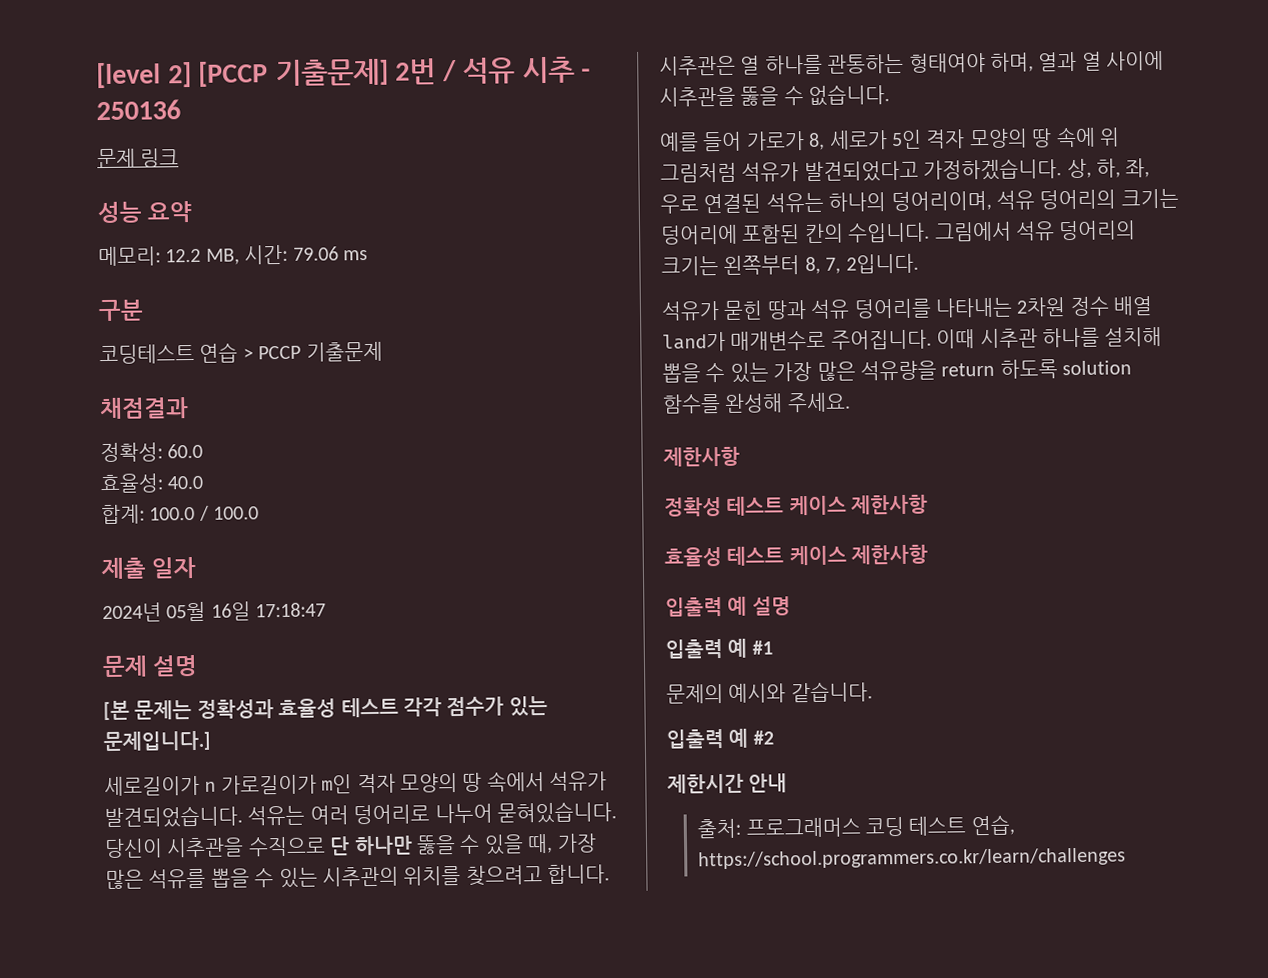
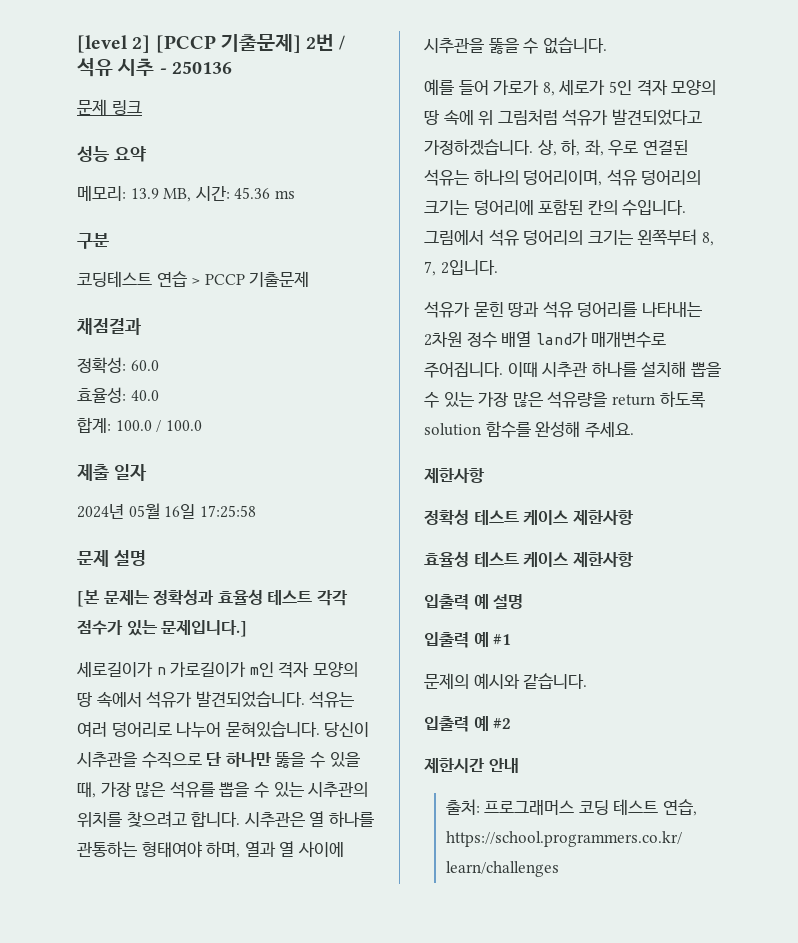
- 메모리: 12.2 MB, 시간: 79.06 ms
+ 메모리: 13.9 MB, 시간: 45.36 ms
- 2024년 05월 16일 17:18:47
+ 2024년 05월 16일 17:25:58

